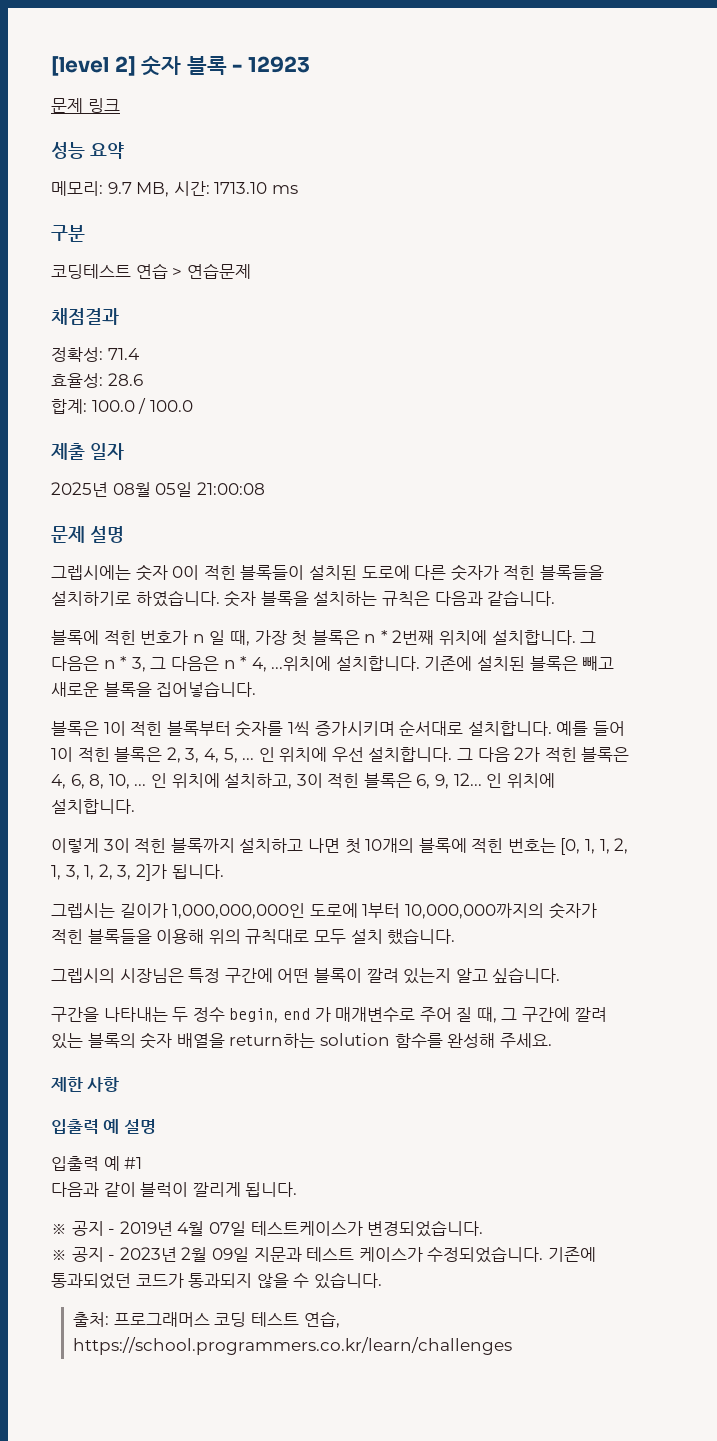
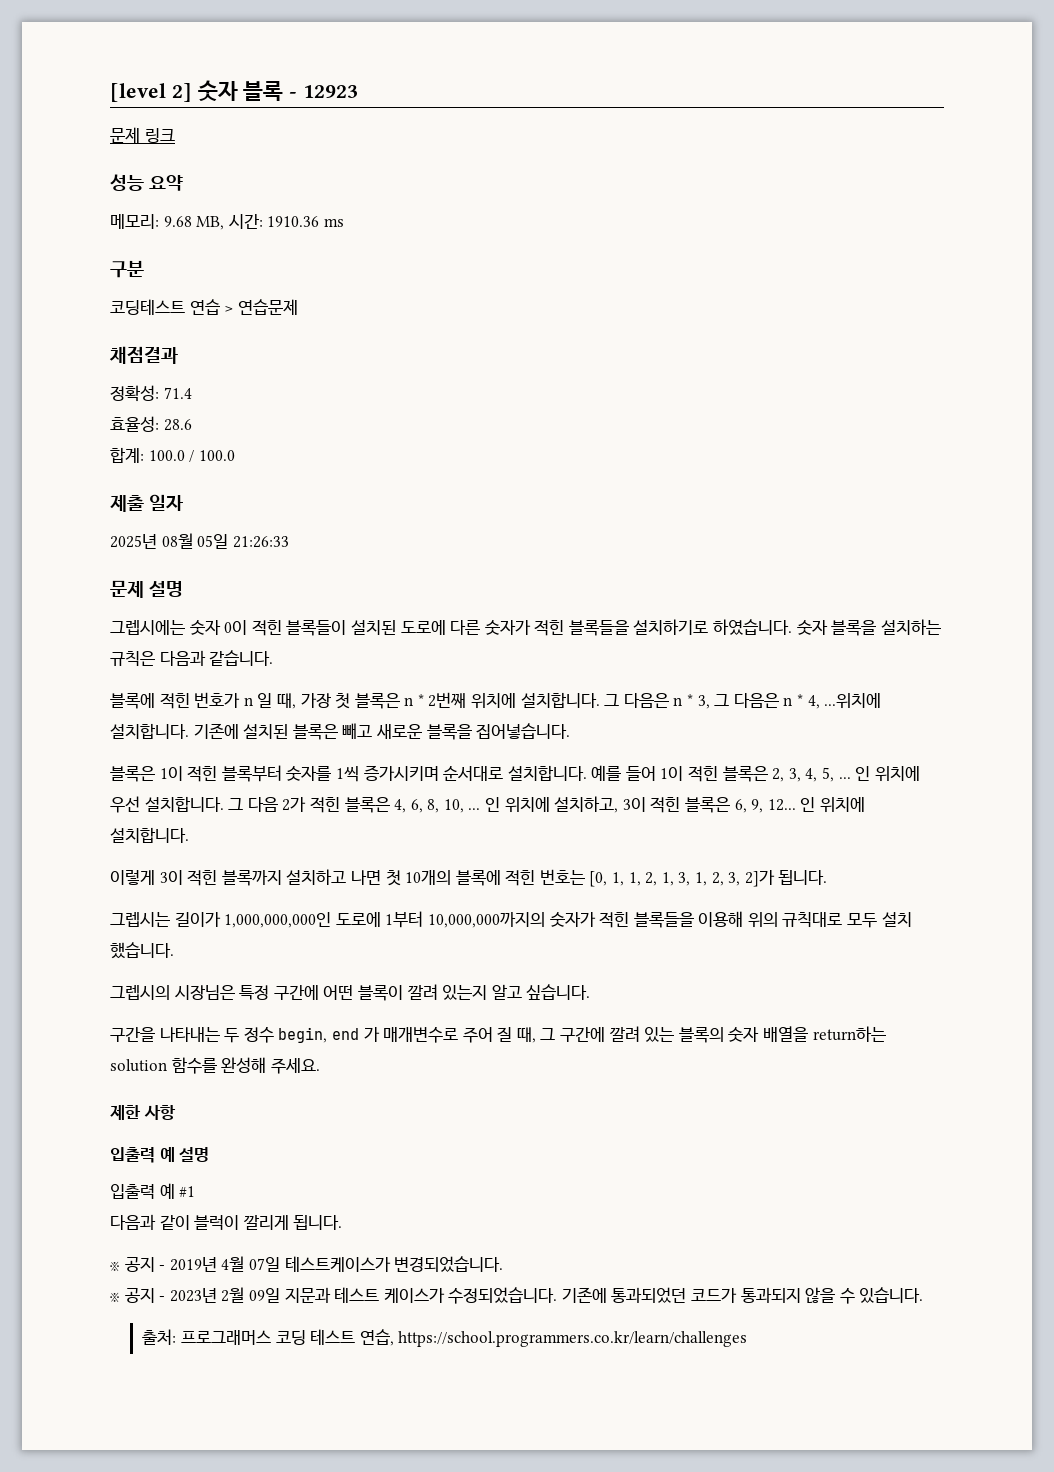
- 메모리: 9.7 MB, 시간: 1713.10 ms
+ 메모리: 9.68 MB, 시간: 1910.36 ms
- 2025년 08월 05일 21:00:08
+ 2025년 08월 05일 21:26:33

